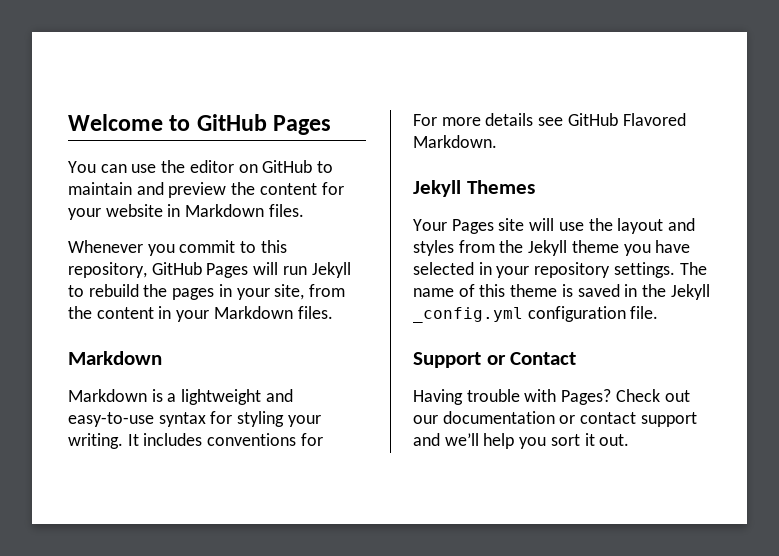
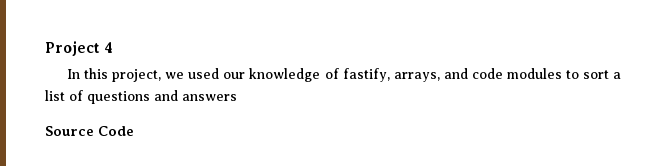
- Welcome to GitHub Pages
- You can use the editor on GitHub to maintain and preview the content for your website in Markdown files.
- Whenever you commit to this repository, GitHub Pages will run Jekyll to rebuild the pages in your site, from the content in your Markdown files.
- Markdown
- Markdown is a lightweight and easy-to-use syntax for styling your writing. It includes conventions for
- For more details see GitHub Flavored Markdown.
- Jekyll Themes
- Your Pages site will use the layout and styles from the Jekyll theme you have selected in your repository settings. The name of this theme is saved in the Jekyll _config.yml configuration file.
- Support or Contact
- Having trouble with Pages? Check out our documentation or contact support and we’ll help you sort it out.
+ Project 4
+ In this project, we used our knowledge of fastify, arrays, and code modules to sort a list of questions and answers
+ Source Code

